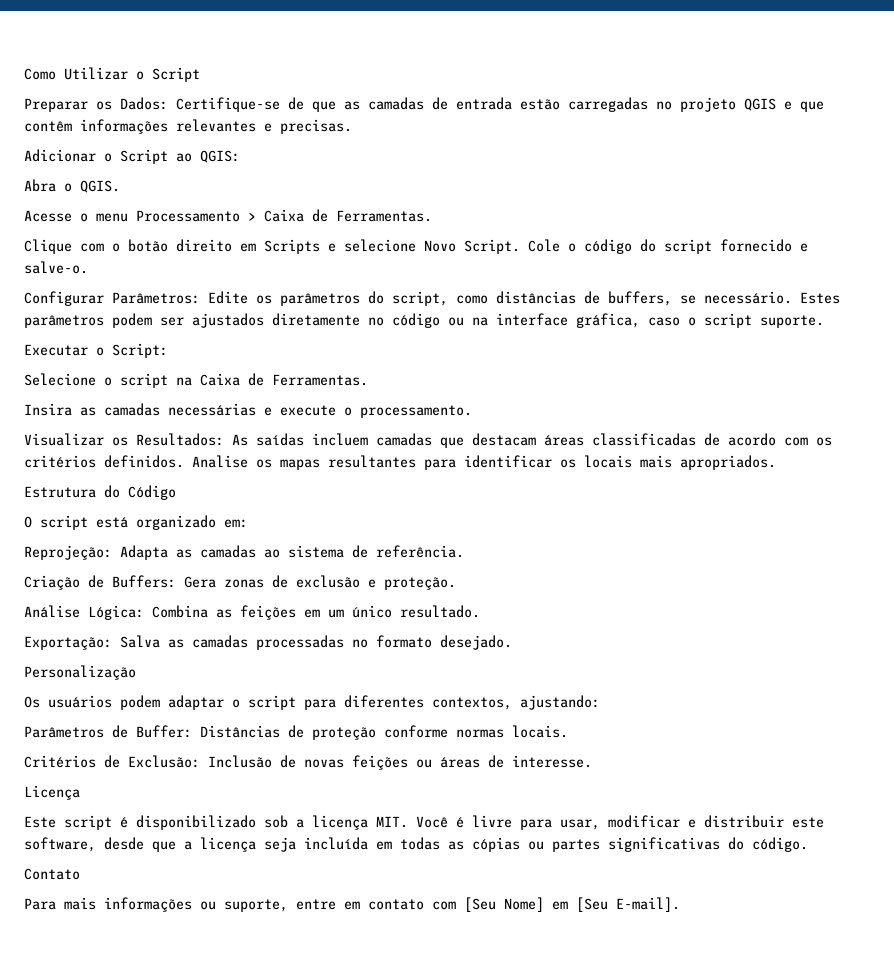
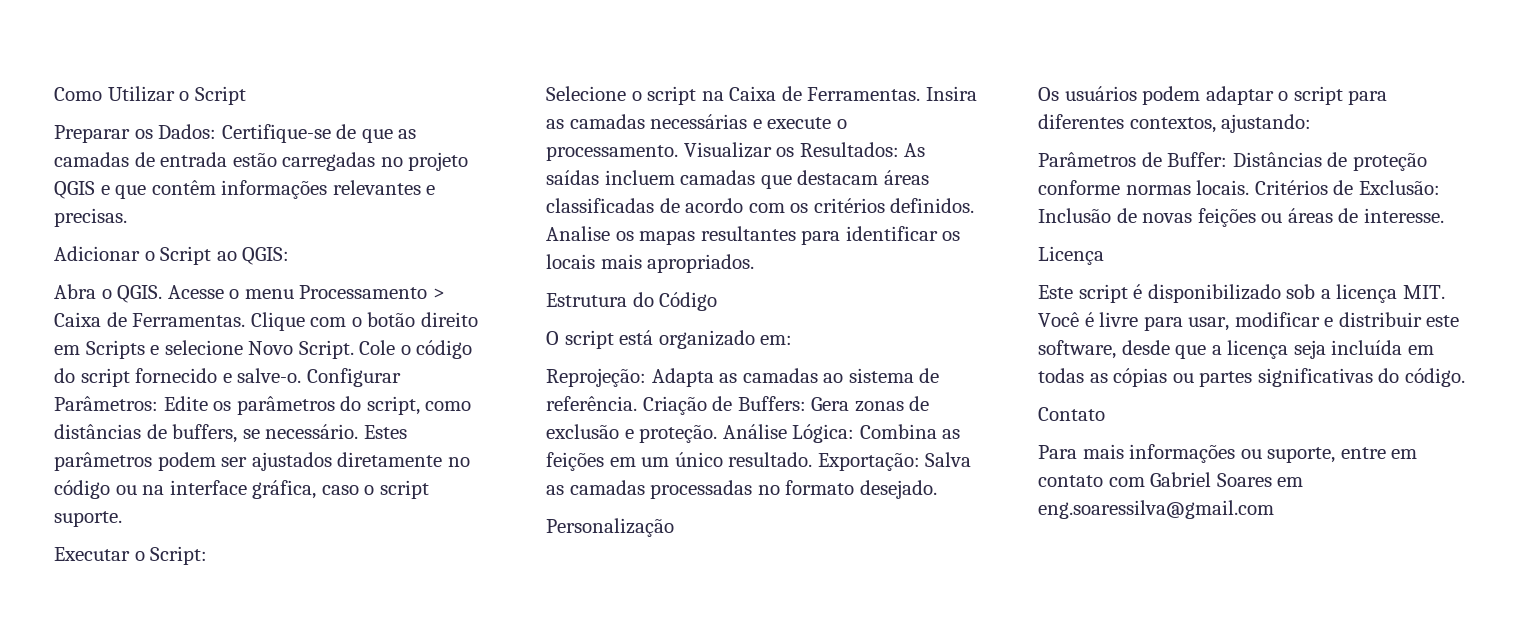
- Abra o QGIS.
- Acesse o menu Processamento > Caixa de Ferramentas.
- Clique com o botão direito em Scripts e selecione Novo Script.
+ Abra o QGIS. Acesse o menu Processamento > Caixa de Ferramentas. Clique com o botão direito em Scripts e selecione Novo Script.
- Cole o código do script fornecido e salve-o.
- Configurar Parâmetros: Edite os parâmetros do script, como distâncias de buffers, se necessário.
+ Cole o código do script fornecido e salve-o. Configurar Parâmetros: Edite os parâmetros do script, como distâncias de buffers, se necessário.
- Selecione o script na Caixa de Ferramentas.
- Insira as camadas necessárias e execute o processamento.
- Visualizar os Resultados: As saídas incluem camadas que destacam áreas classificadas de acordo com os critérios definidos.
+ Selecione o script na Caixa de Ferramentas. Insira as camadas necessárias e execute o processamento. Visualizar os Resultados: As saídas incluem camadas que destacam áreas classificadas de acordo com os critérios definidos.
- Reprojeção: Adapta as camadas ao sistema de referência.
- Criação de Buffers: Gera zonas de exclusão e proteção.
- Análise Lógica: Combina as feições em um único resultado.
- Exportação: Salva as camadas processadas no formato desejado.
+ Reprojeção: Adapta as camadas ao sistema de referência. Criação de Buffers: Gera zonas de exclusão e proteção. Análise Lógica: Combina as feições em um único resultado. Exportação: Salva as camadas processadas no formato desejado.
- Parâmetros de Buffer: Distâncias de proteção conforme normas locais.
- Critérios de Exclusão: Inclusão de novas feições ou áreas de interesse.
+ Parâmetros de Buffer: Distâncias de proteção conforme normas locais. Critérios de Exclusão: Inclusão de novas feições ou áreas de interesse.
- Para mais informações ou suporte, entre em contato com [Seu Nome] em [Seu E-mail].
+ Para mais informações ou suporte, entre em contato com Gabriel Soares em eng.soaressilva@gmail.com

